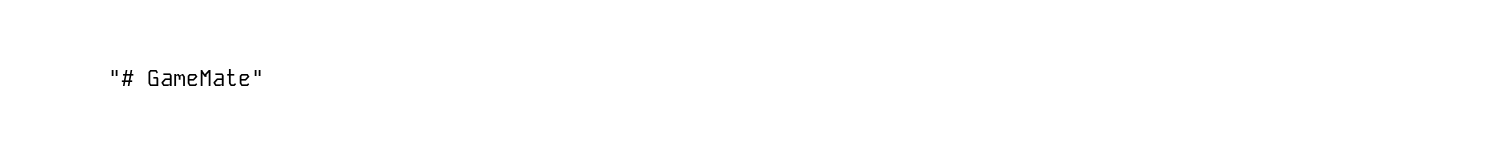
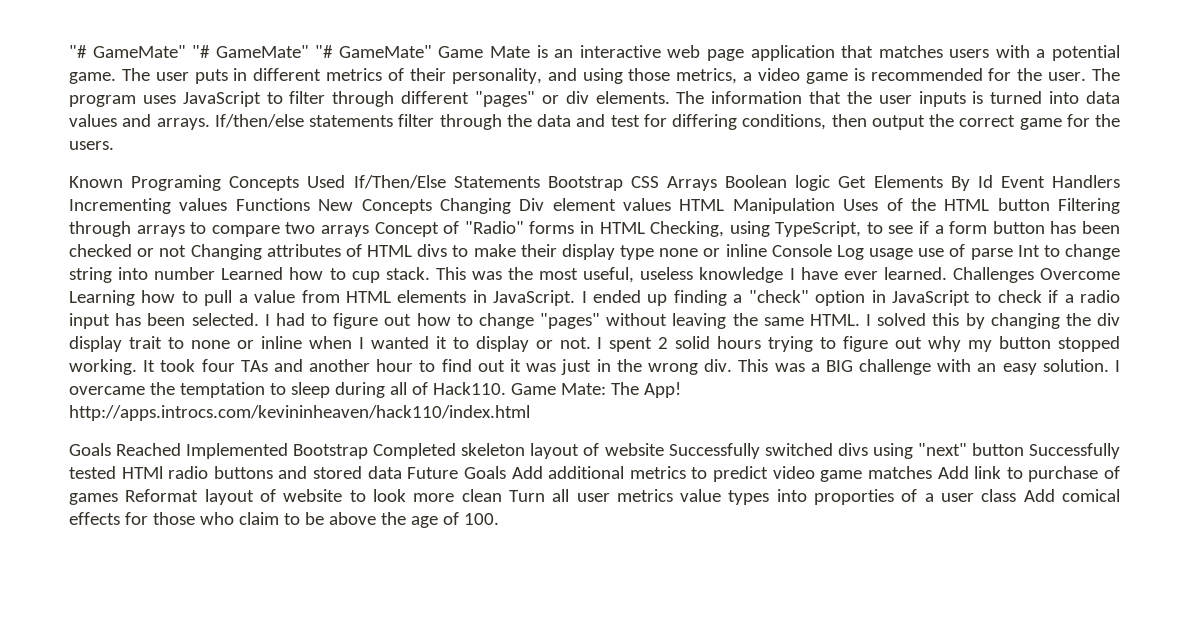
- "# GameMate"
+ "# GameMate" "# GameMate" "# GameMate" Game Mate is an interactive web page application that matches users with a potential game. The user puts in different metrics of their personality, and using those metrics, a video game is recommended for the user. The program uses JavaScript to filter through different "pages" or div elements. The information that the user inputs is turned into data values and arrays. If/then/else statements filter through the data and test for differing conditions, then output the correct game for the users.
+ Known Programing Concepts Used If/Then/Else Statements Bootstrap CSS Arrays Boolean logic Get Elements By Id Event Handlers Incrementing values Functions New Concepts Changing Div element values HTML Manipulation Uses of the HTML button Filtering through arrays to compare two arrays Concept of "Radio" forms in HTML Checking, using TypeScript, to see if a form button has been checked or not Changing attributes of HTML divs to make their display type none or inline Console Log usage use of parse Int to change string into number Learned how to cup stack. This was the most useful, useless knowledge I have ever learned. Challenges Overcome Learning how to pull a value from HTML elements in JavaScript. I ended up finding a "check" option in JavaScript to check if a radio input has been selected. I had to figure out how to change "pages" without leaving the same HTML. I solved this by changing the div display trait to none or inline when I wanted it to display or not. I spent 2 solid hours trying to figure out why my button stopped working. It took four TAs and another hour to find out it was just in the wrong div. This was a BIG challenge with an easy solution. I overcame the temptation to sleep during all of Hack110. Game Mate: The App! http://apps.introcs.com/kevininheaven/hack110/index.html
+ Goals Reached Implemented Bootstrap Completed skeleton layout of website Successfully switched divs using "next" button Successfully tested HTMl radio buttons and stored data Future Goals Add additional metrics to predict video game matches Add link to purchase of games Reformat layout of website to look more clean Turn all user metrics value types into proporties of a user class Add comical effects for those who claim to be above the age of 100.

